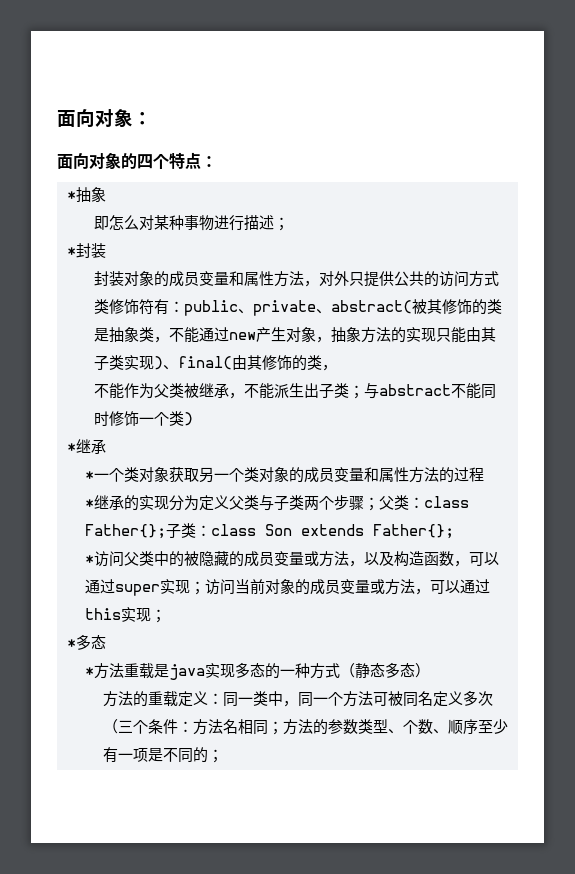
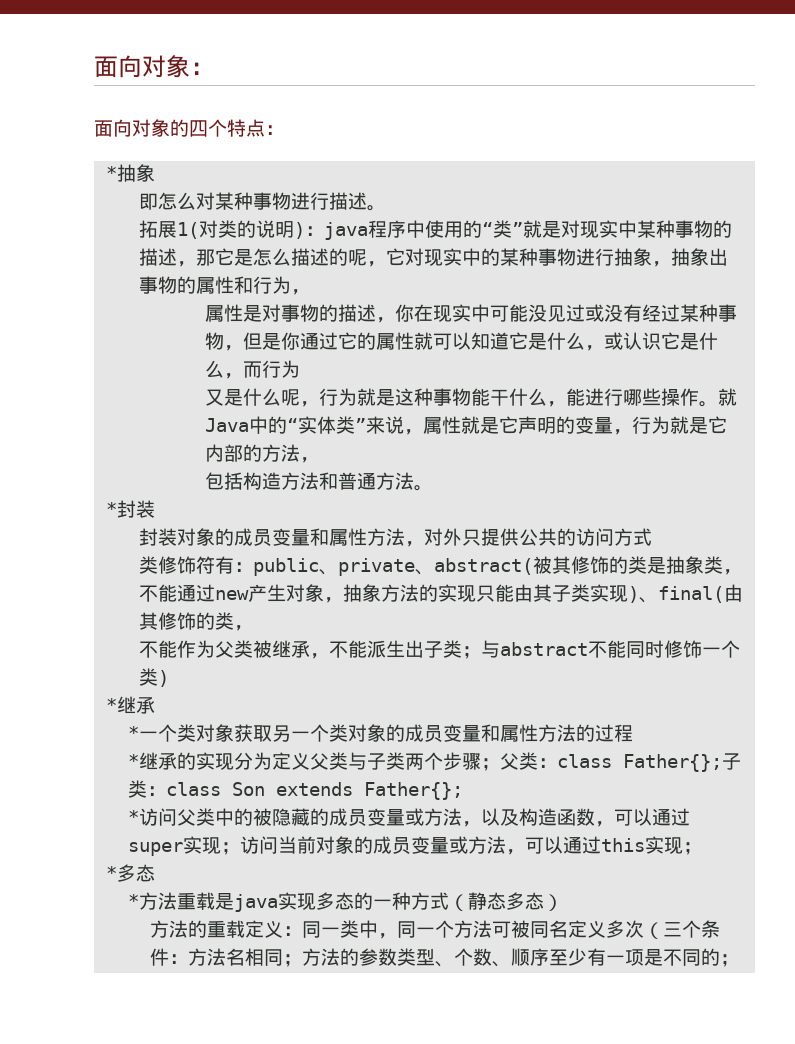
- 即怎么对某种事物进行描述；
+ 即怎么对某种事物进行描述。
+ 拓展1(对类的说明)：java程序中使用的“类”就是对现实中某种事物的描述，那它是怎么描述的呢，它对现实中的某种事物进行抽象，抽象出事物的属性和行为，
+ 属性是对事物的描述，你在现实中可能没见过或没有经过某种事物，但是你通过它的属性就可以知道它是什么，或认识它是什么，而行为
+ 又是什么呢，行为就是这种事物能干什么，能进行哪些操作。就Java中的“实体类”来说，属性就是它声明的变量，行为就是它内部的方法，
+ 包括构造方法和普通方法。

